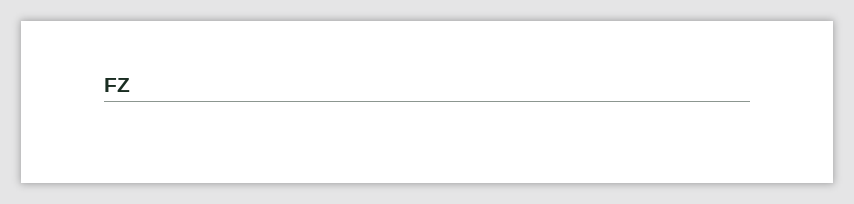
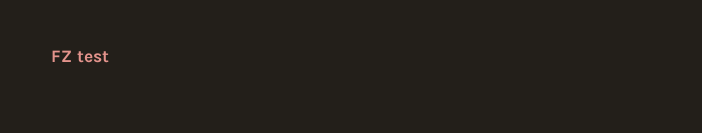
- FZ
+ FZ test

